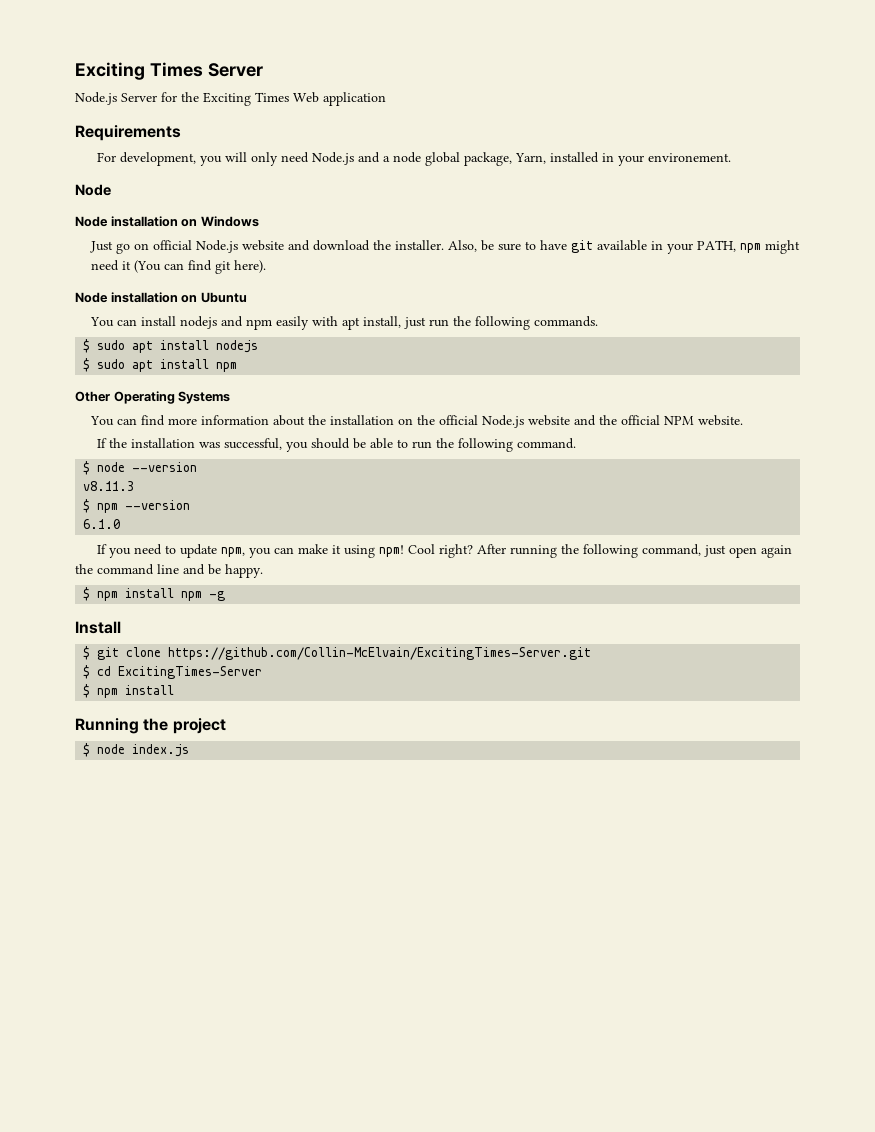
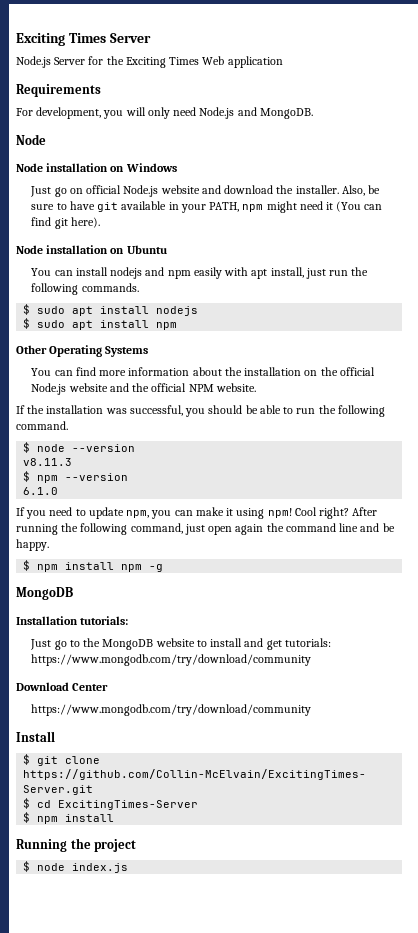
- For development, you will only need Node.js and a node global package, Yarn, installed in your environement.
+ For development, you will only need Node.js and MongoDB.
  $ npm install npm -g
+ MongoDB
+ Installation tutorials:
+ Just go to the MongoDB website to install and get tutorials: https://www.mongodb.com/try/download/community
+ Download Center
+ https://www.mongodb.com/try/download/community

